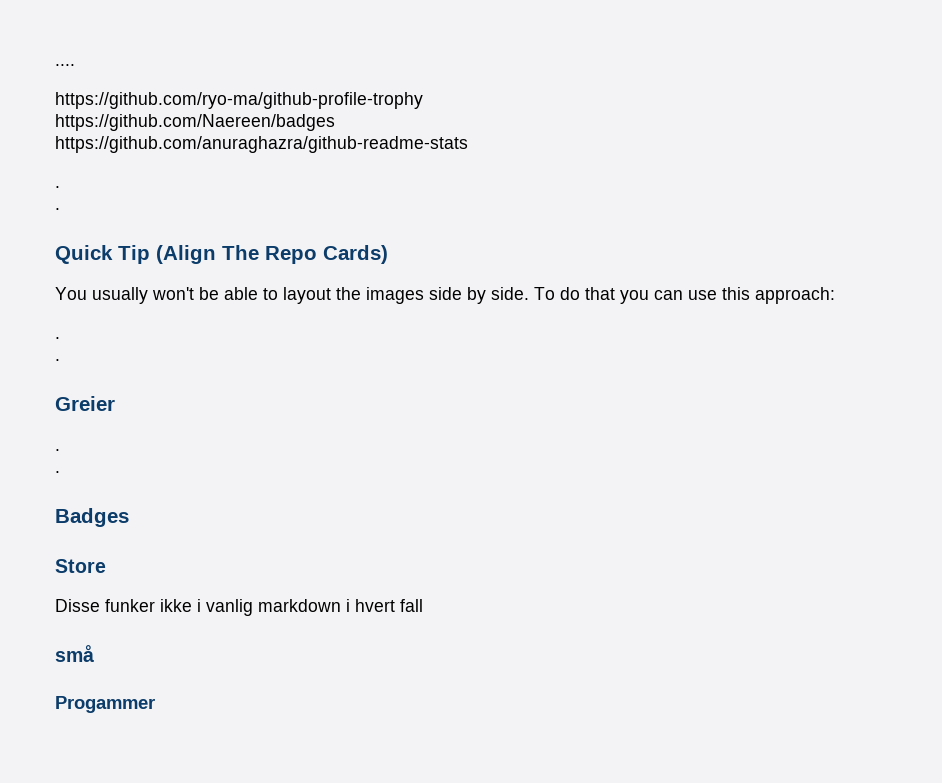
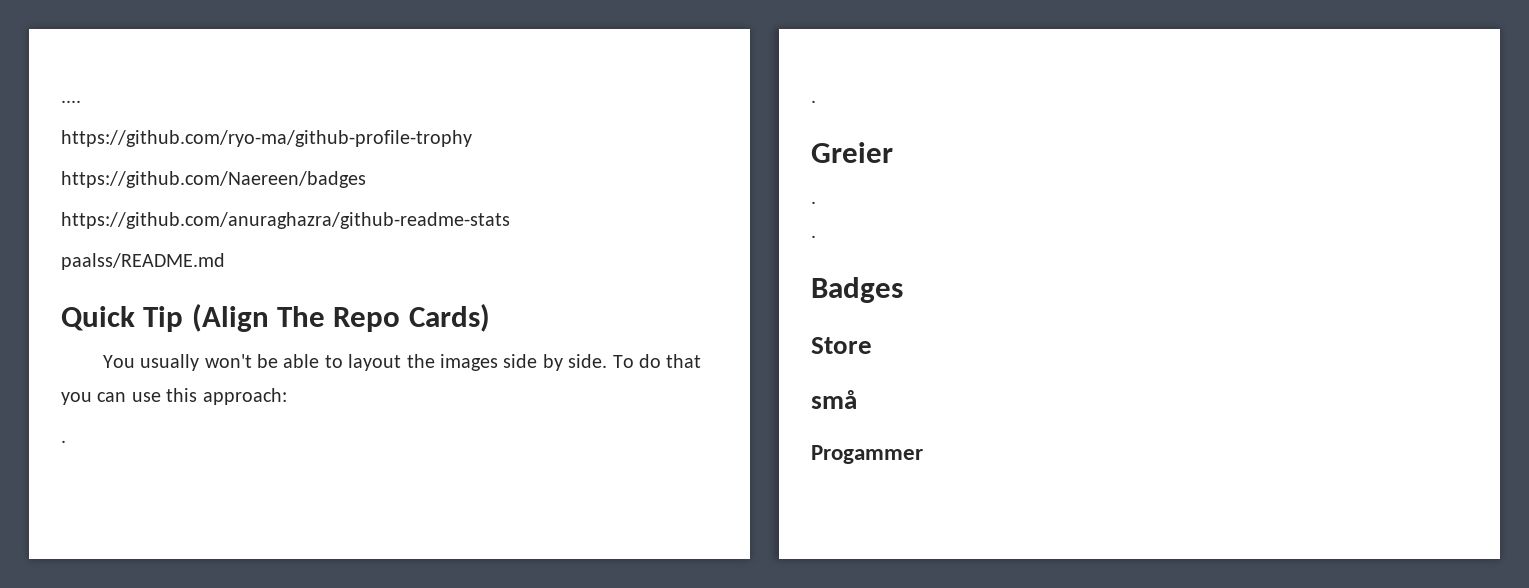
  https://github.com/anuraghazra/github-readme-stats
- .
- .
+ paalss/README.md
- Disse funker ikke i vanlig markdown i hvert fall

